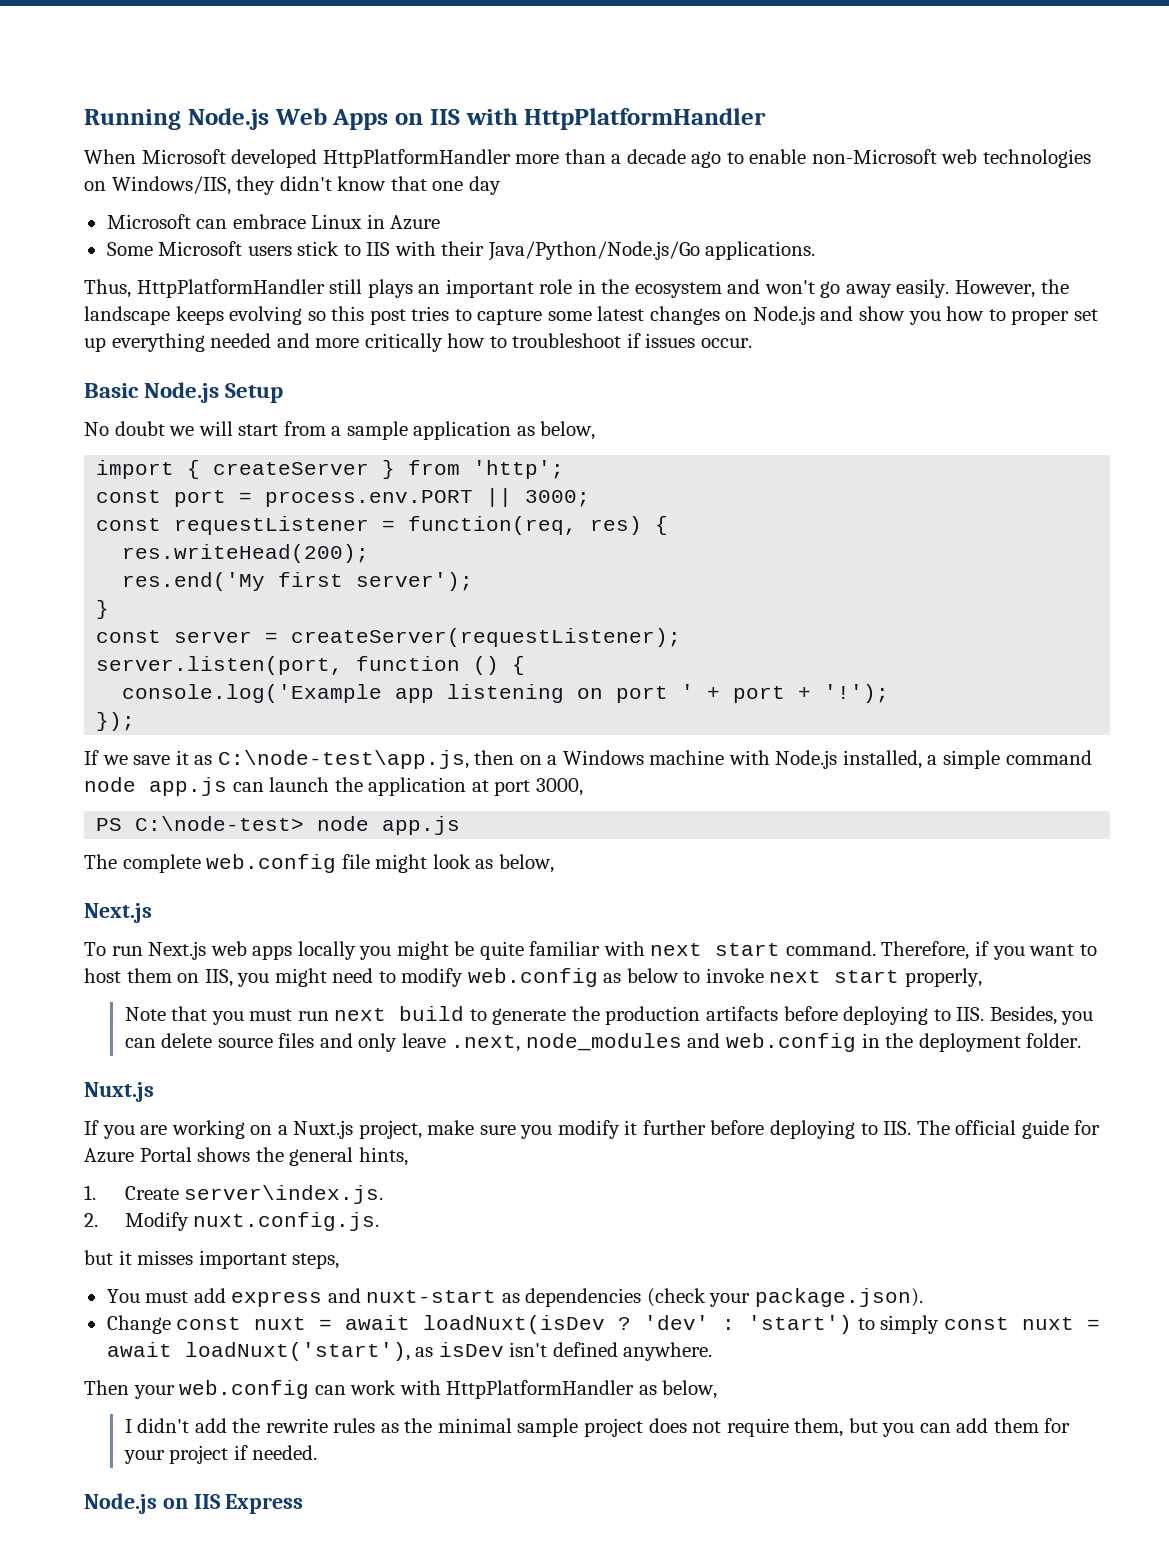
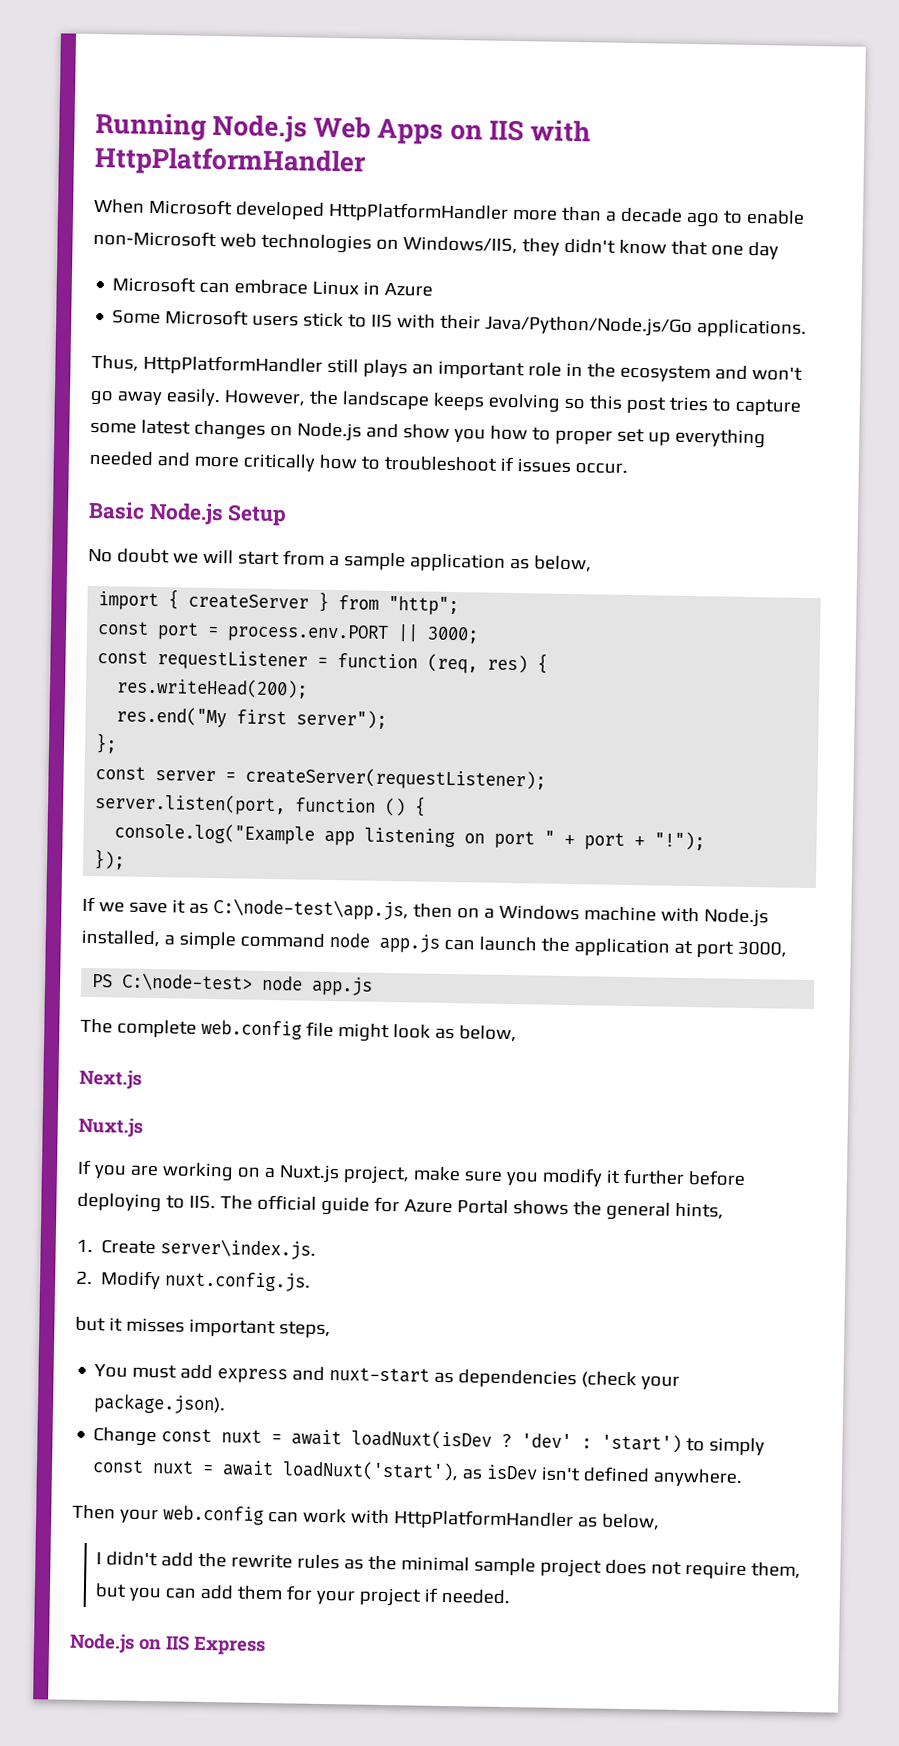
- import { createServer } from 'http';
+ import { createServer } from "http";
- const requestListener = function(req, res) {
+ const requestListener = function (req, res) {
- res.end('My first server');
- }
+ res.end("My first server");
+ };
- console.log('Example app listening on port ' + port + '!');
+ console.log("Example app listening on port " + port + "!");
- To run Next.js web apps locally you might be quite familiar with next start command. Therefore, if you want to host them on IIS, you might need to modify web.config as below to invoke next start properly,
- Note that you must run next build to generate the production artifacts before deploying to IIS. Besides, you can delete source files and only leave .next, node_modules and web.config in the deployment folder.

